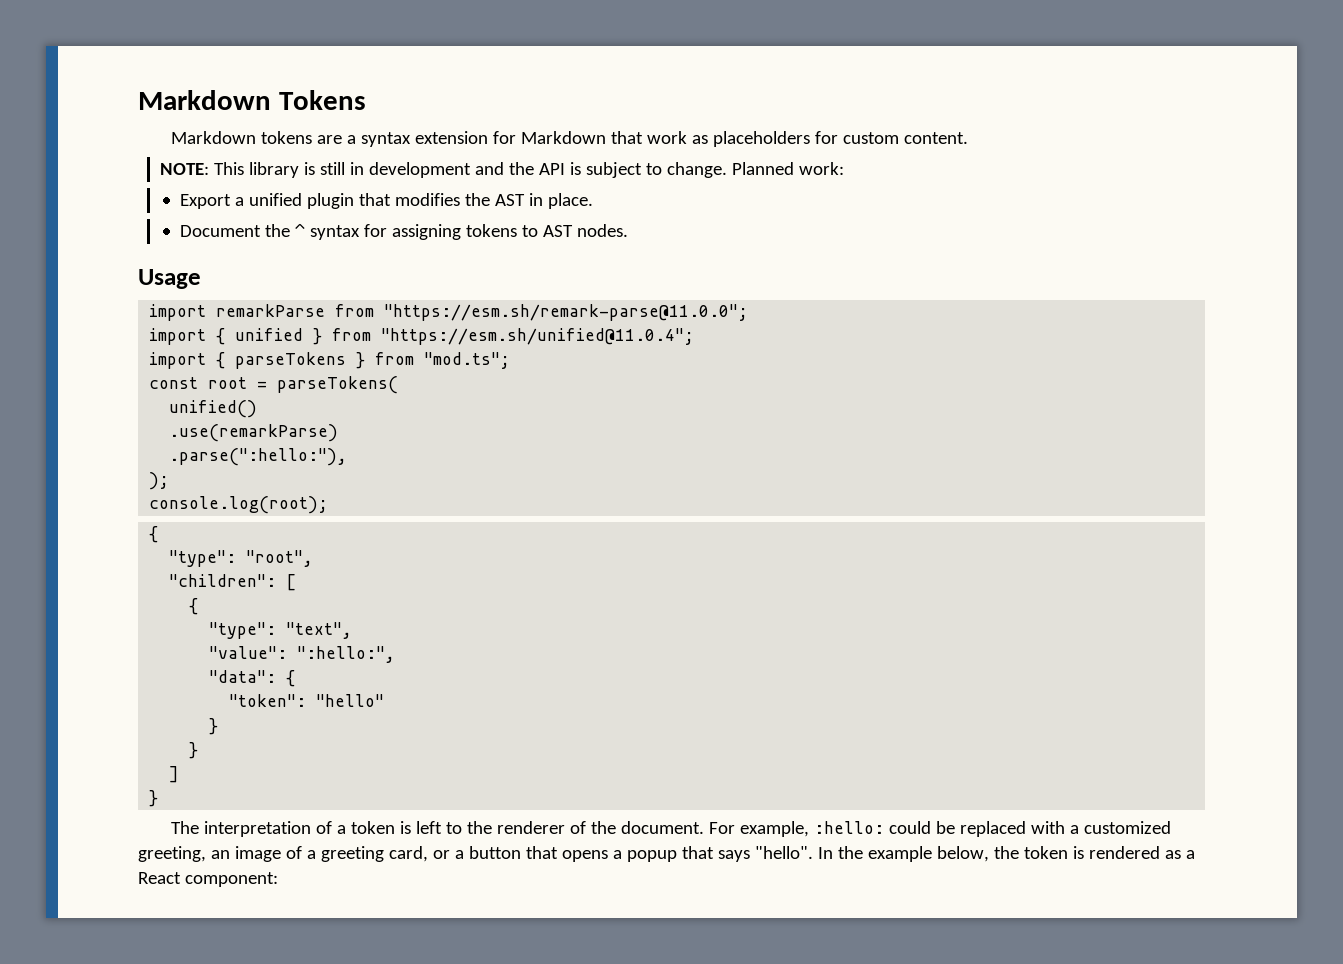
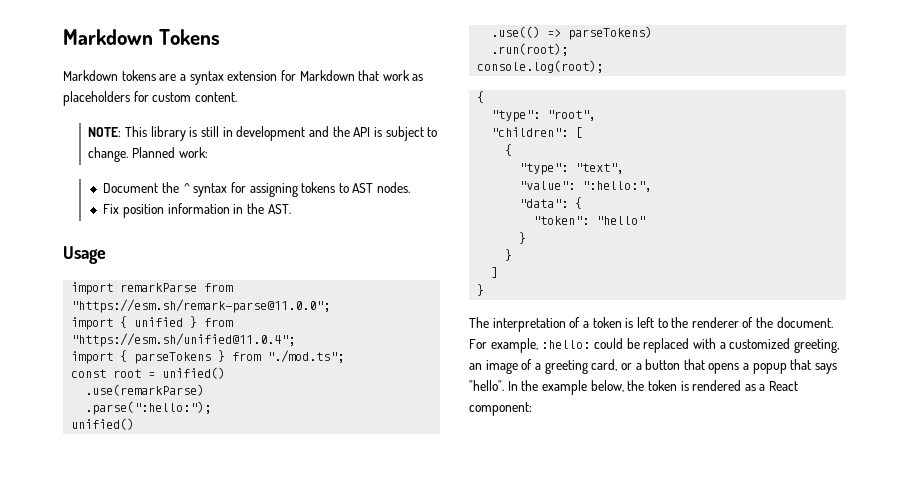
- Export a unified plugin that modifies the AST in place.
+ Fix position information in the AST.
- import { parseTokens } from "mod.ts";
+ import { parseTokens } from "./mod.ts";
- const root = parseTokens(
- unified()
+ const root = unified()
- .parse(":hello:"),
- );
+ .parse(":hello:");
+ unified()
+ .use(() => parseTokens)
+ .run(root);

